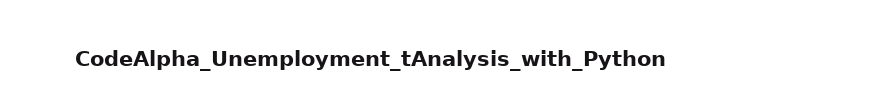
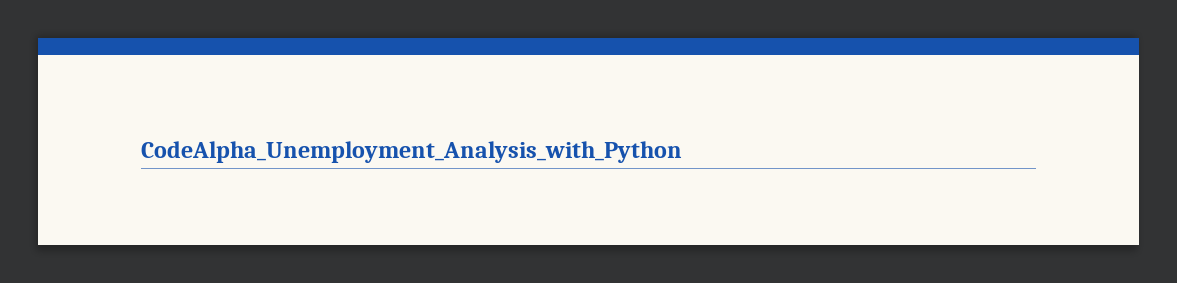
- CodeAlpha_Unemployment_tAnalysis_with_Python
+ CodeAlpha_Unemployment_Analysis_with_Python

